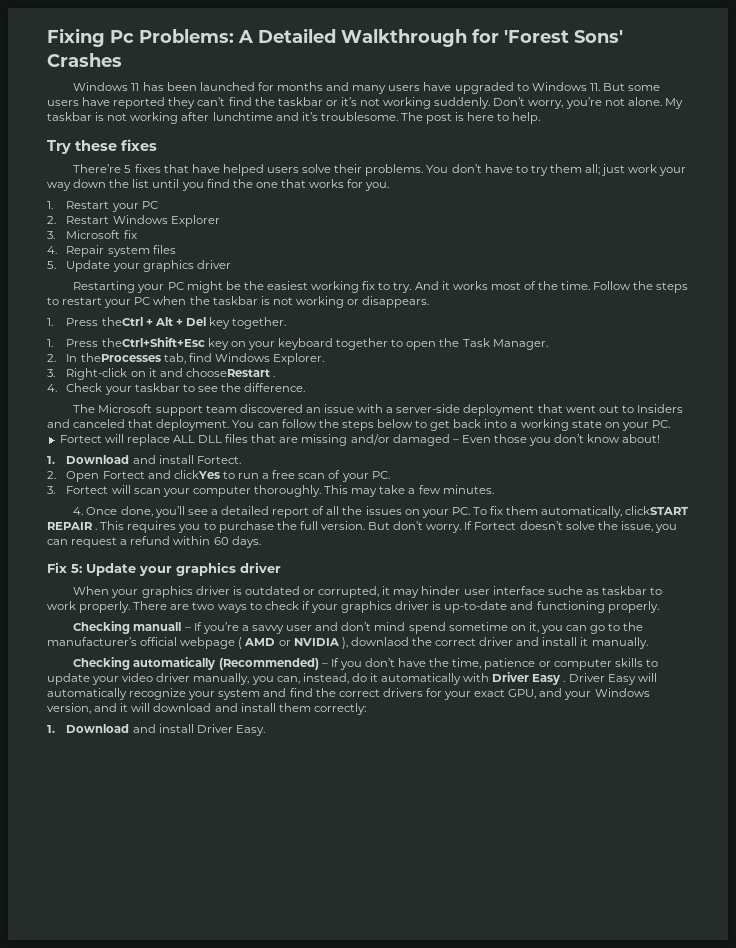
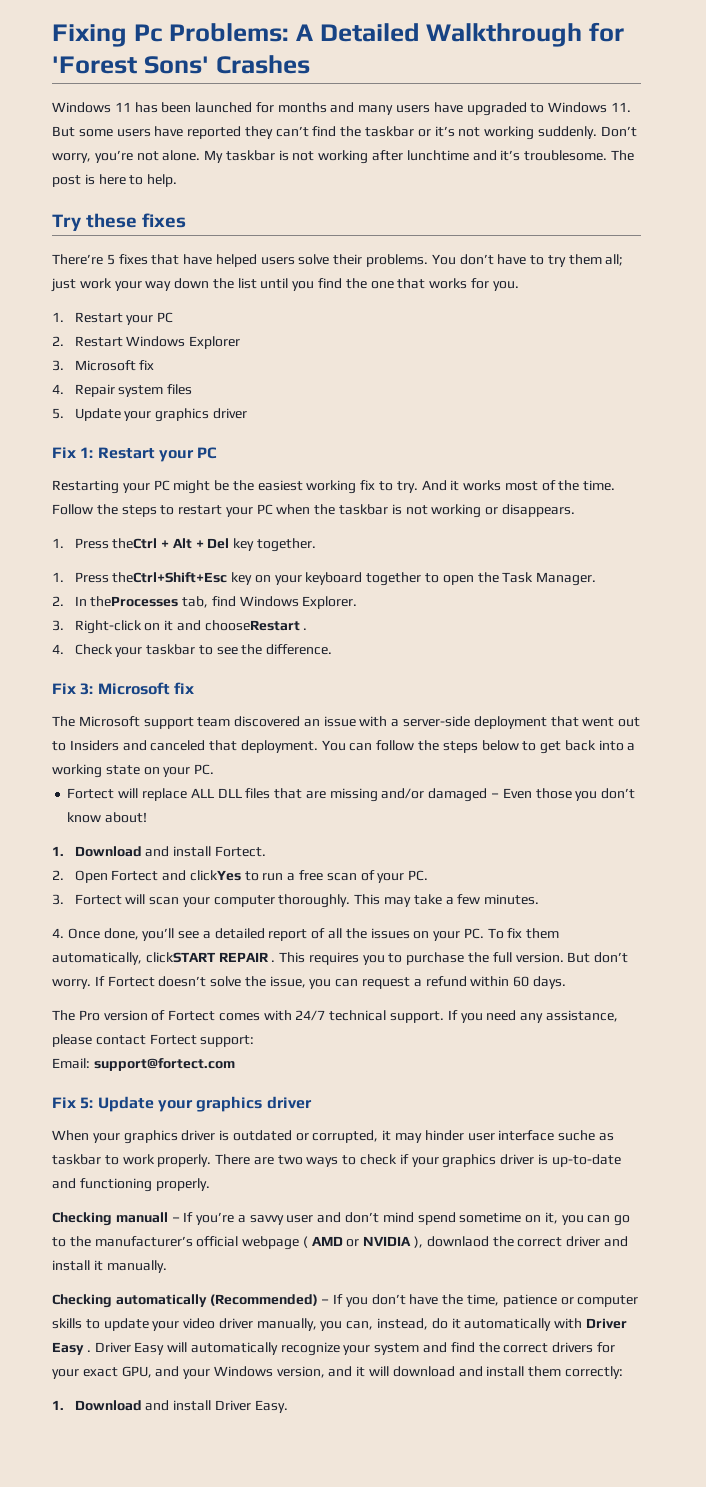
+ Fix 1: Restart your PC
+ Fix 3: Microsoft fix
+ The Pro version of Fortect comes with 24/7 technical support. If you need any assistance, please contact Fortect support:
+ Email: support@fortect.com

